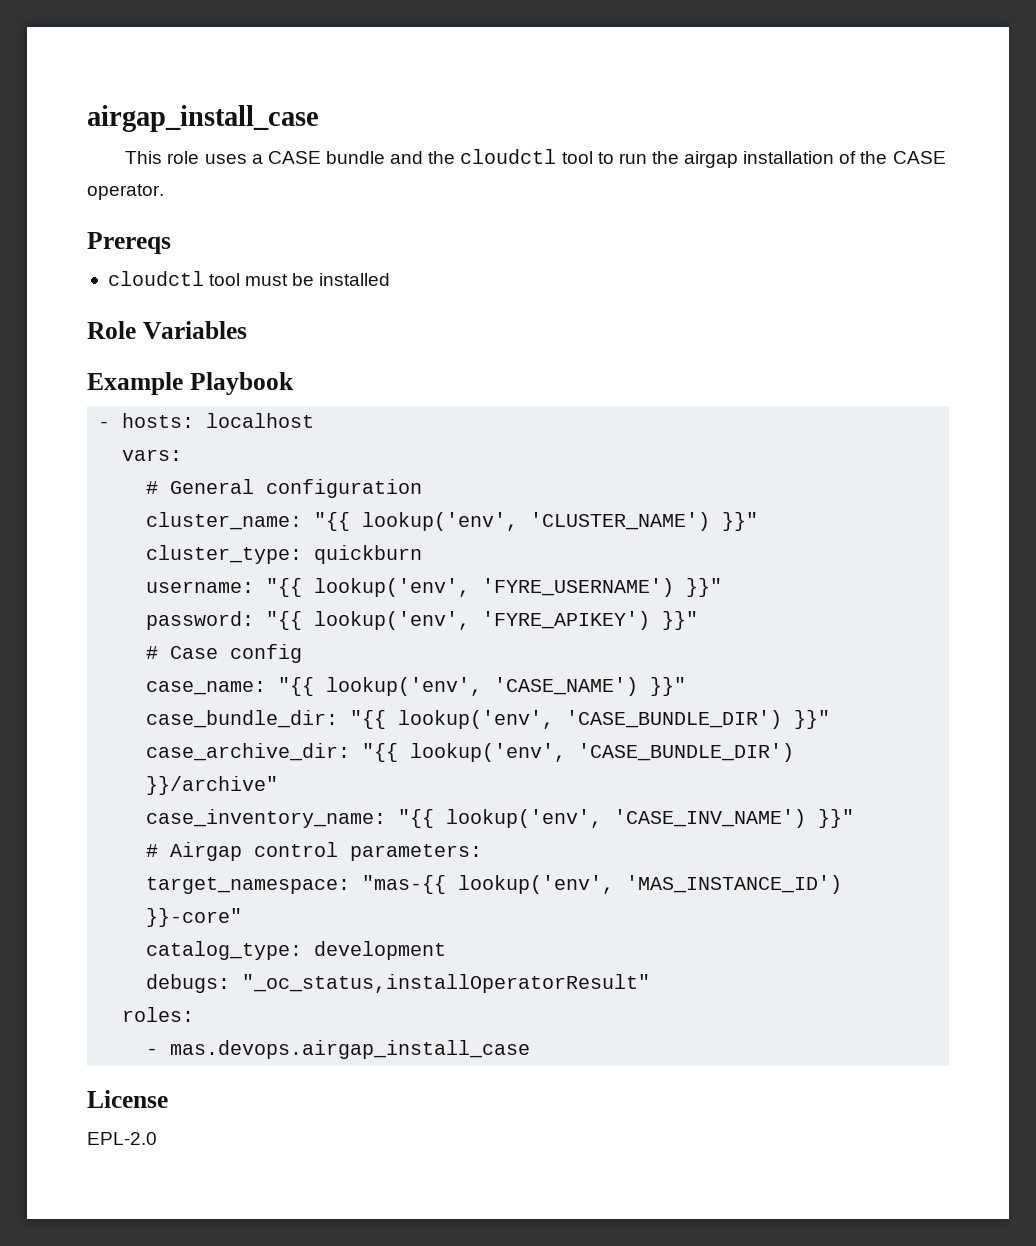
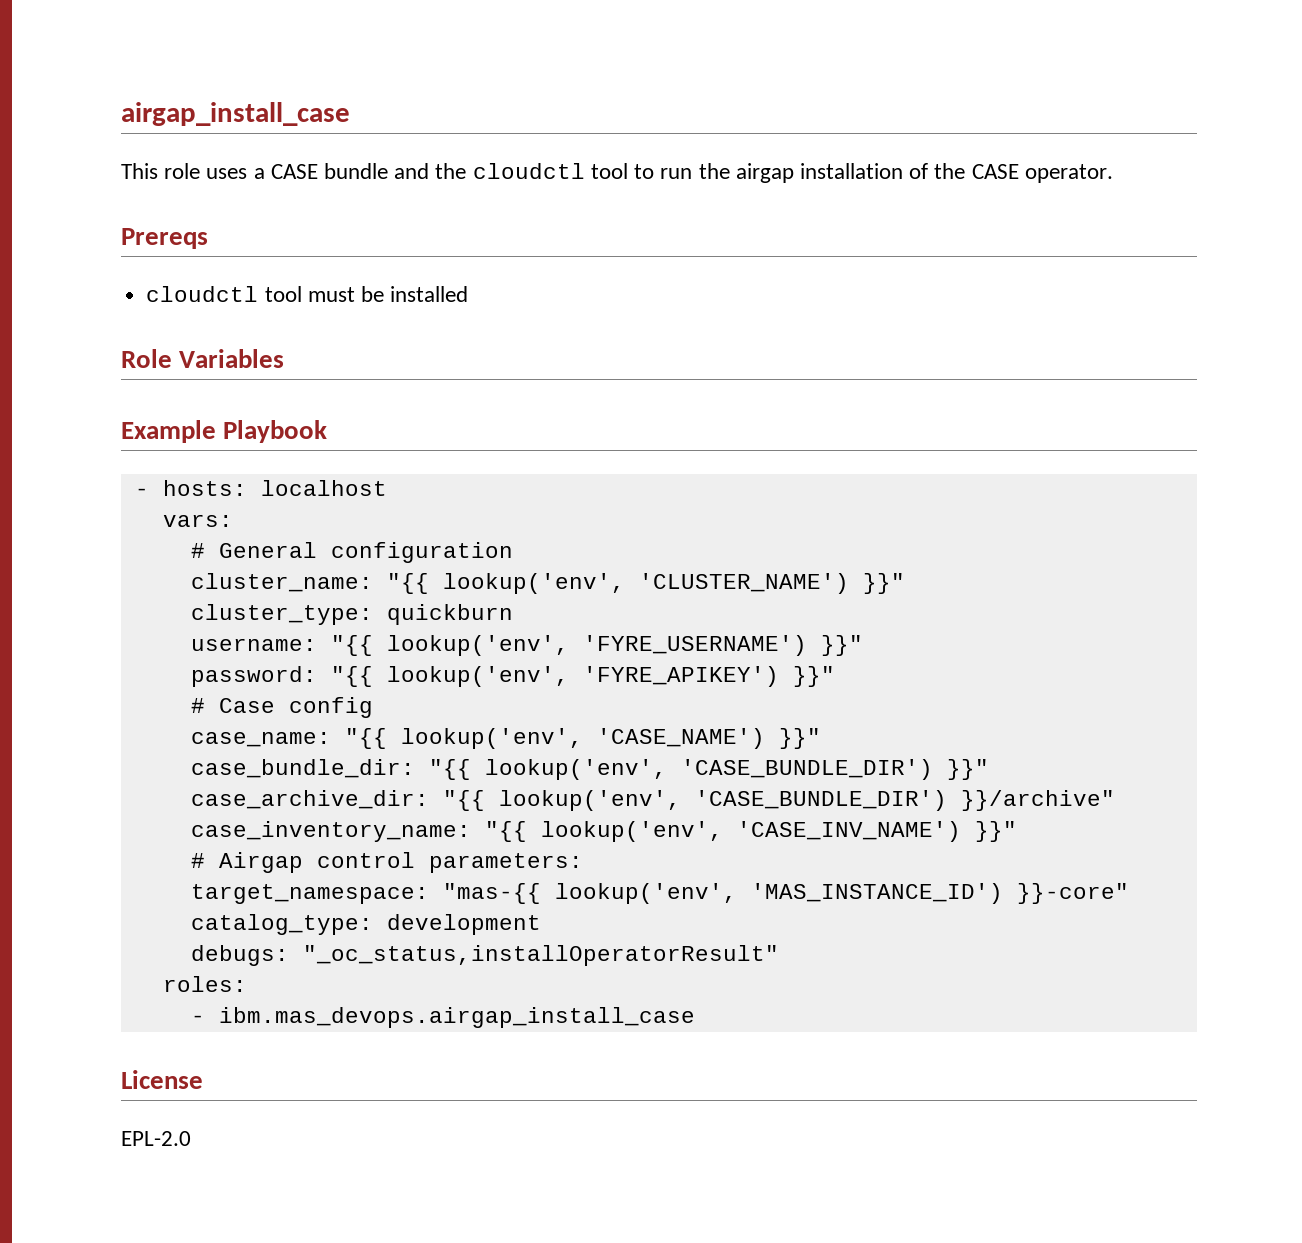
- - mas.devops.airgap_install_case
+ - ibm.mas_devops.airgap_install_case

